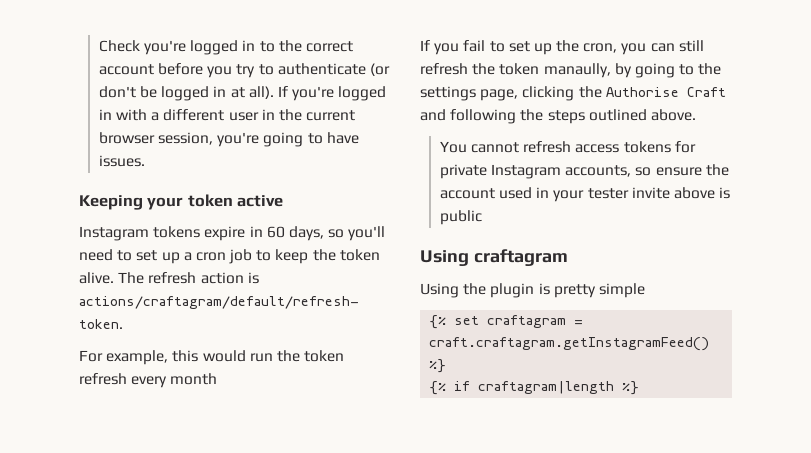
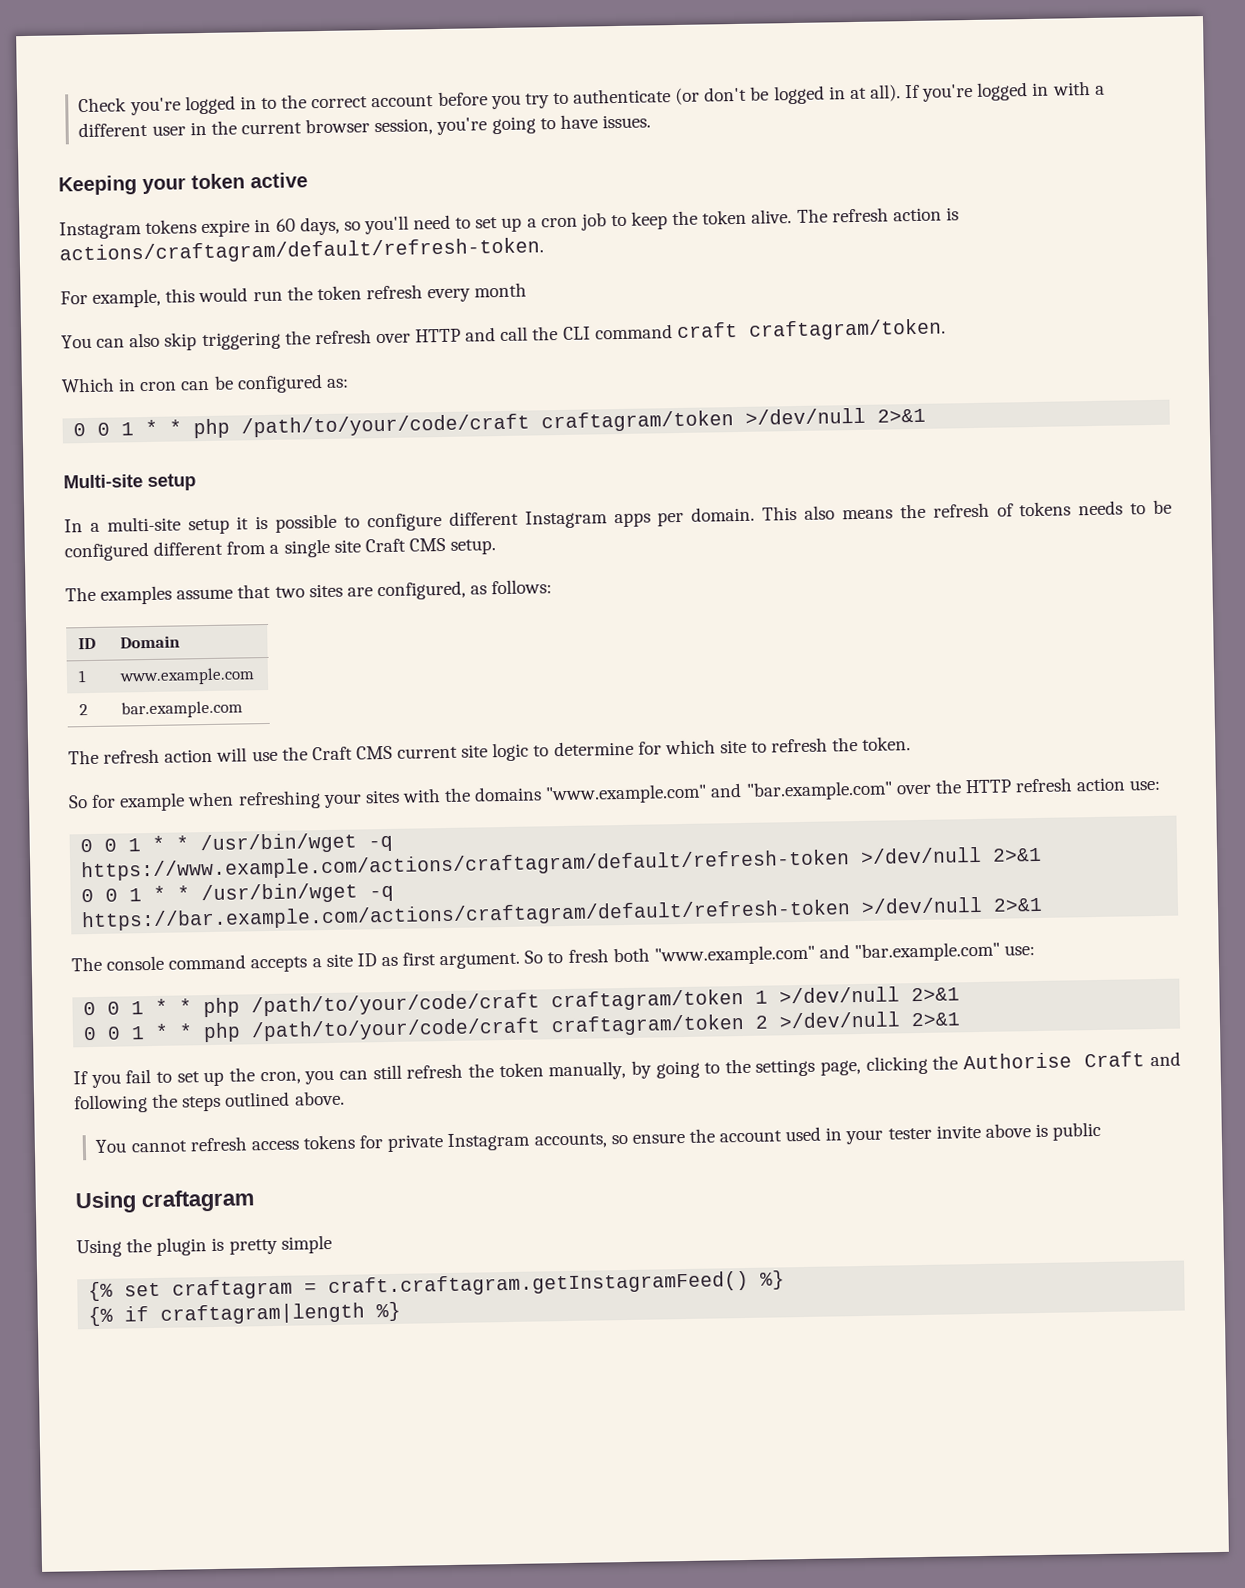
+ You can also skip triggering the refresh over HTTP and call the CLI command craft craftagram/token.
+ Which in cron can be configured as:
+ 0 0 1 * * php /path/to/your/code/craft craftagram/token >/dev/null 2>&1
+ Multi-site setup
+ In a multi-site setup it is possible to configure different Instagram apps per domain. This also means the refresh of tokens needs to be configured different from a single site Craft CMS setup.
+ The examples assume that two sites are configured, as follows:
+ ID | Domain
+ 1 | www.example.com
+ 2 | bar.example.com
+ The refresh action will use the Craft CMS current site logic to determine for which site to refresh the token.
+ So for example when refreshing your sites with the domains "www.example.com" and "bar.example.com" over the HTTP refresh action use:
+ 0 0 1 * * /usr/bin/wget -q https://www.example.com/actions/craftagram/default/refresh-token >/dev/null 2>&1
+ 0 0 1 * * /usr/bin/wget -q https://bar.example.com/actions/craftagram/default/refresh-token >/dev/null 2>&1
+ The console command accepts a site ID as first argument. So to fresh both "www.example.com" and "bar.example.com" use:
+ 0 0 1 * * php /path/to/your/code/craft craftagram/token 1 >/dev/null 2>&1
+ 0 0 1 * * php /path/to/your/code/craft craftagram/token 2 >/dev/null 2>&1
- If you fail to set up the cron, you can still refresh the token manaully, by going to the settings page, clicking the Authorise Craft and following the steps outlined above.
+ If you fail to set up the cron, you can still refresh the token manually, by going to the settings page, clicking the Authorise Craft and following the steps outlined above.

